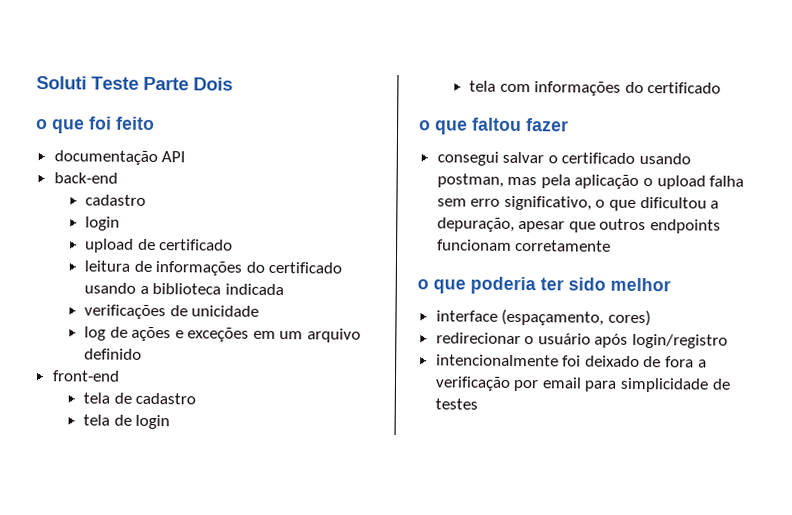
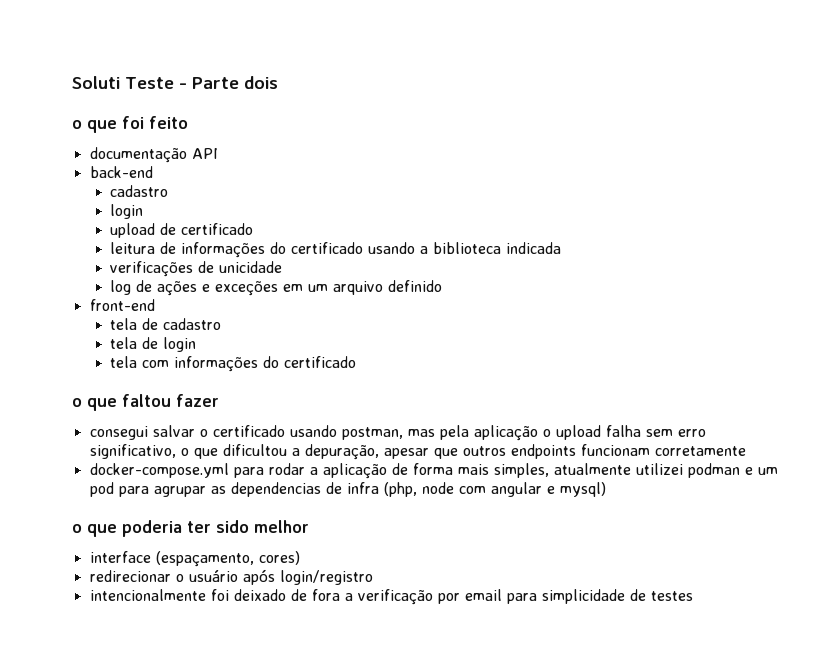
- Soluti Teste Parte Dois
+ Soluti Teste - Parte dois
+ docker-compose.yml para rodar a aplicação de forma mais simples, atualmente utilizei podman e um pod para agrupar as dependencias de infra (php, node com angular e mysql)

